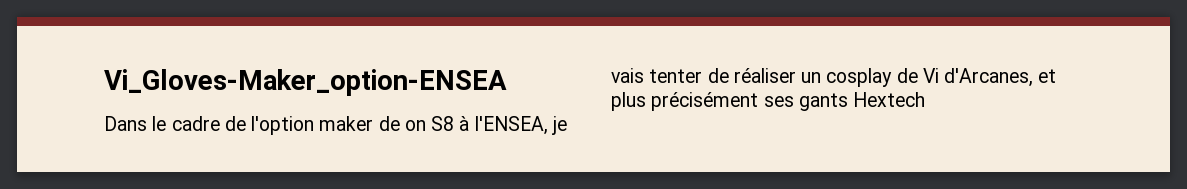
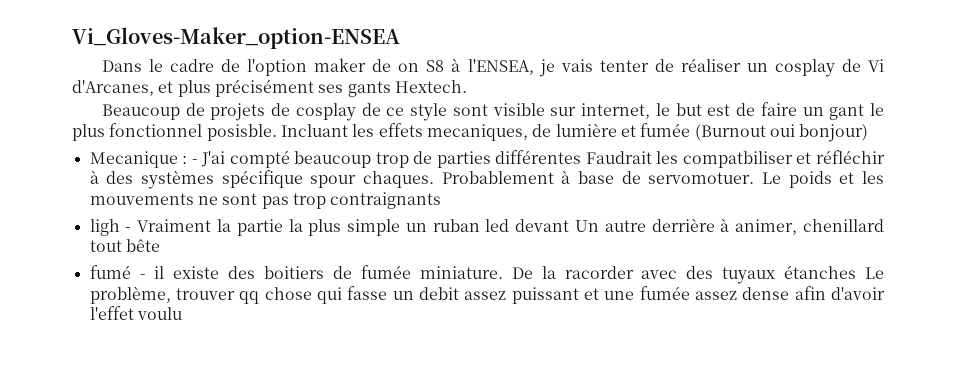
- Dans le cadre de l'option maker de on S8 à l'ENSEA, je vais tenter de réaliser un cosplay de Vi d'Arcanes, et plus précisément ses gants Hextech
+ Dans le cadre de l'option maker de on S8 à l'ENSEA, je vais tenter de réaliser un cosplay de Vi d'Arcanes, et plus précisément ses gants Hextech.
+ Beaucoup de projets de cosplay de ce style sont visible sur internet, le but est de faire un gant le plus fonctionnel posisble. Incluant les effets mecaniques, de lumière et fumée (Burnout oui bonjour)
+ Mecanique : - J'ai compté beaucoup trop de parties différentes Faudrait les compatbiliser et réfléchir à des systèmes spécifique spour chaques. Probablement à base de servomotuer. Le poids et les mouvements ne sont pas trop contraignants
+ ligh - Vraiment la partie la plus simple un ruban led devant Un autre derrière à animer, chenillard tout bête
+ fumé - il existe des boitiers de fumée miniature. De la racorder avec des tuyaux étanches Le problème, trouver qq chose qui fasse un debit assez puissant et une fumée assez dense afin d'avoir l'effet voulu

